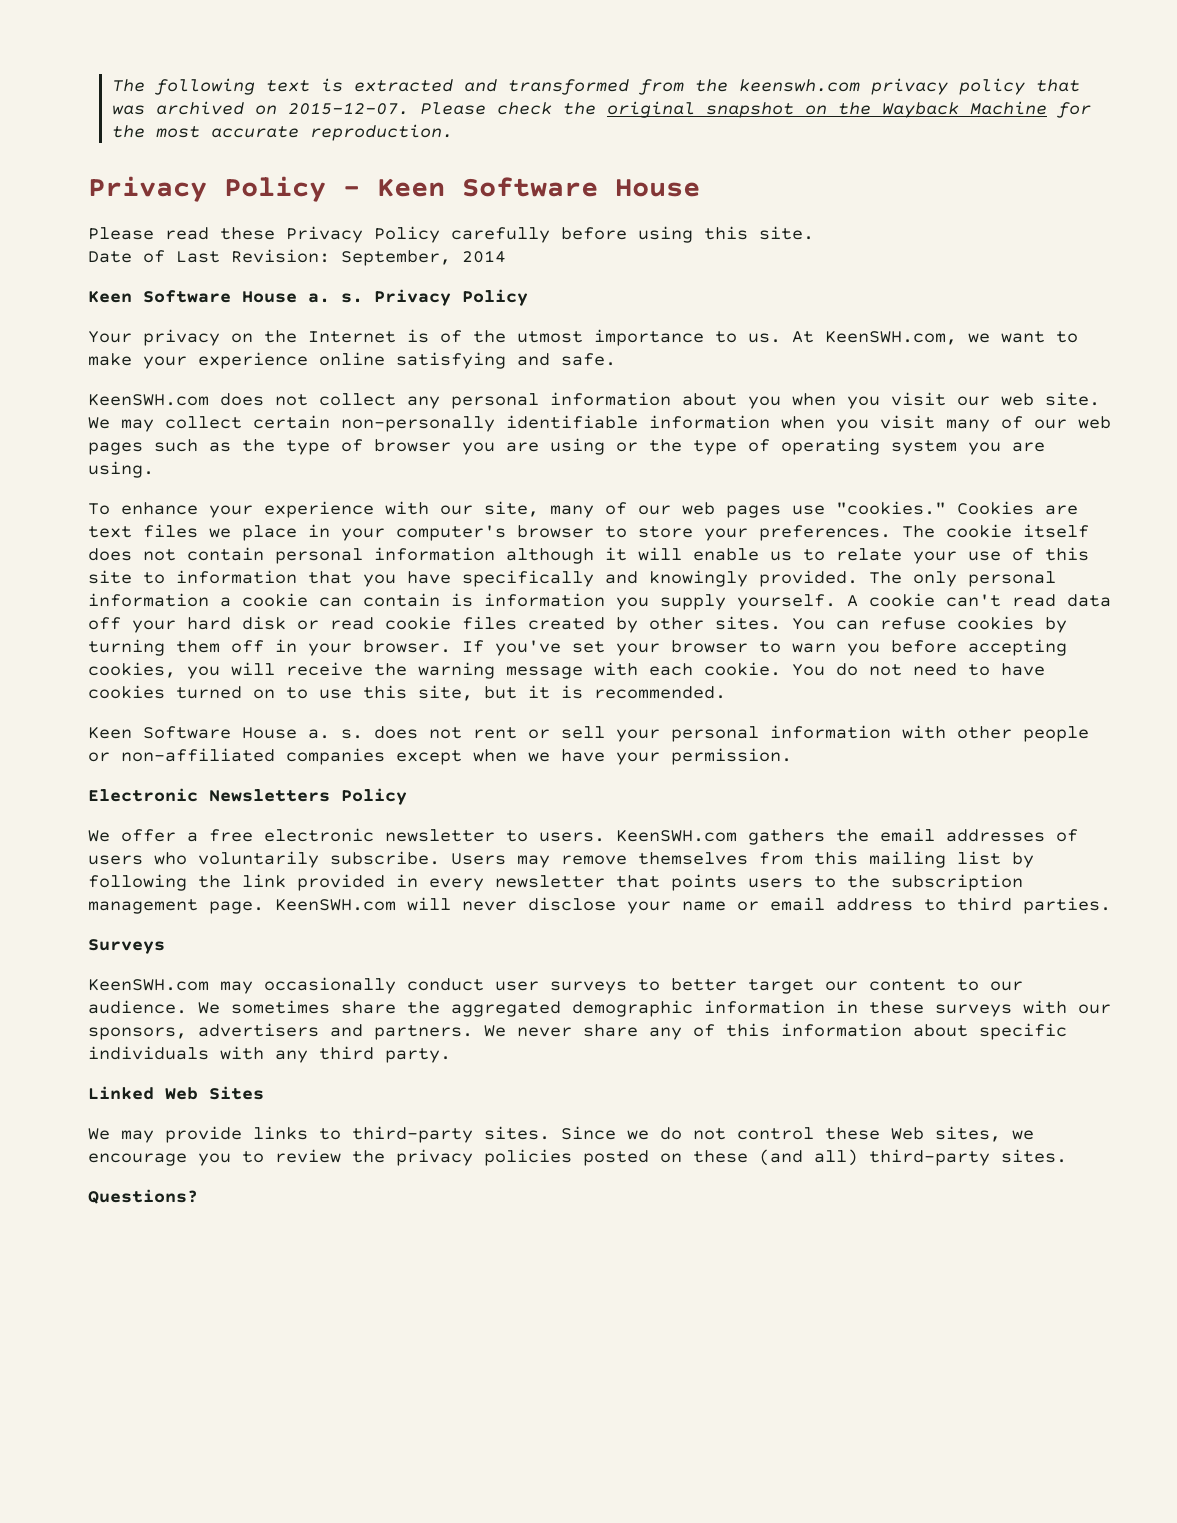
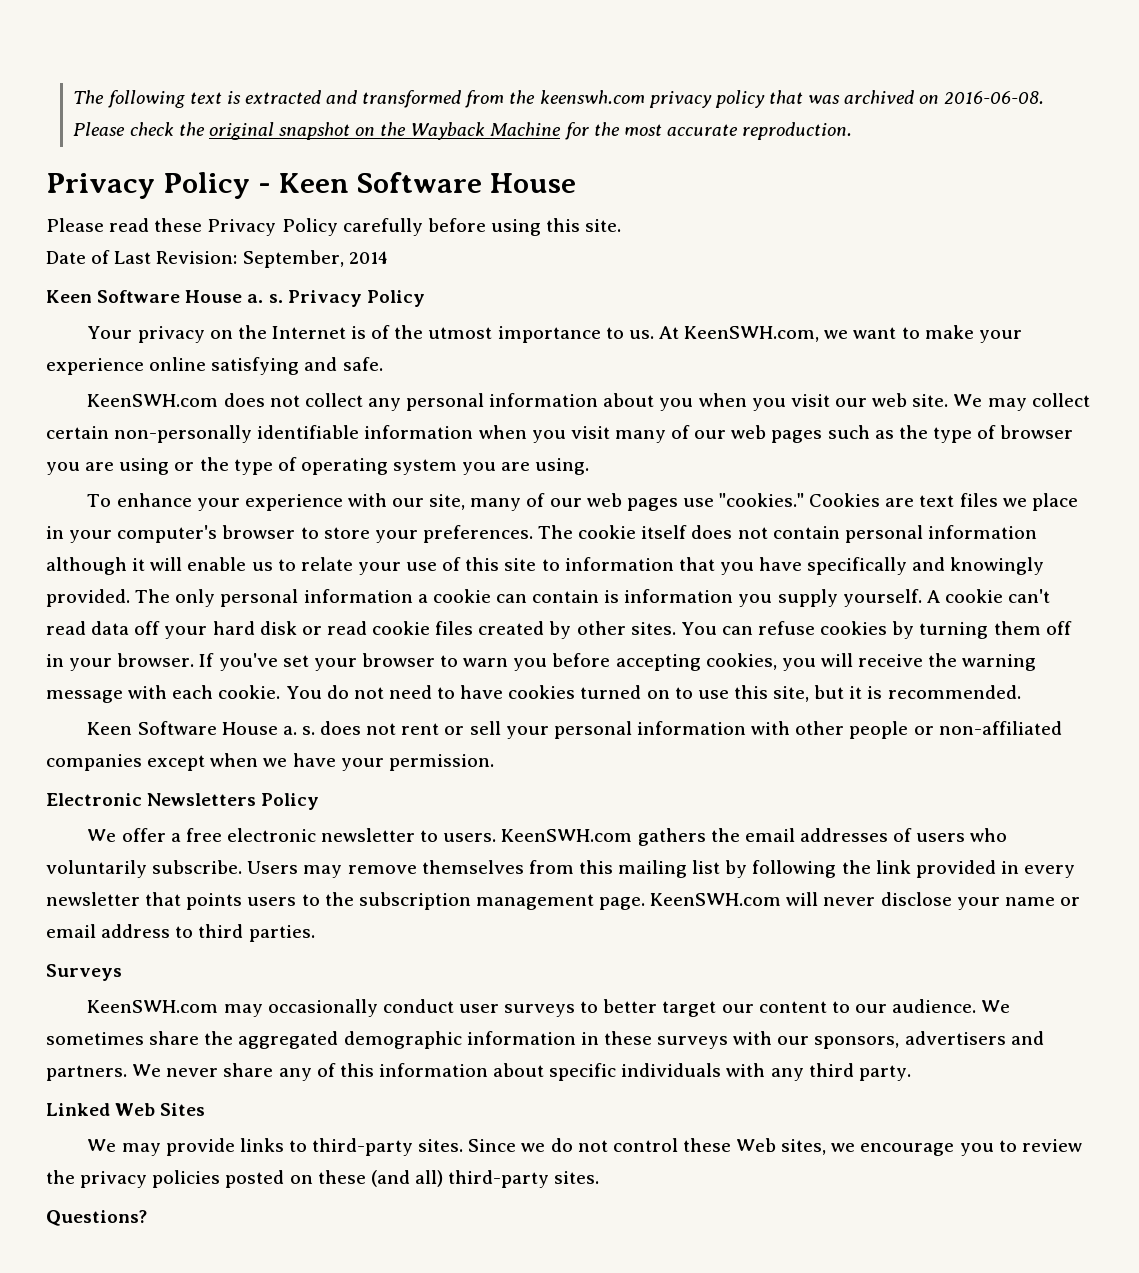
- The following text is extracted and transformed from the keenswh.com privacy policy that was archived on 2015-12-07.
+ The following text is extracted and transformed from the keenswh.com privacy policy that was archived on 2016-06-08.

